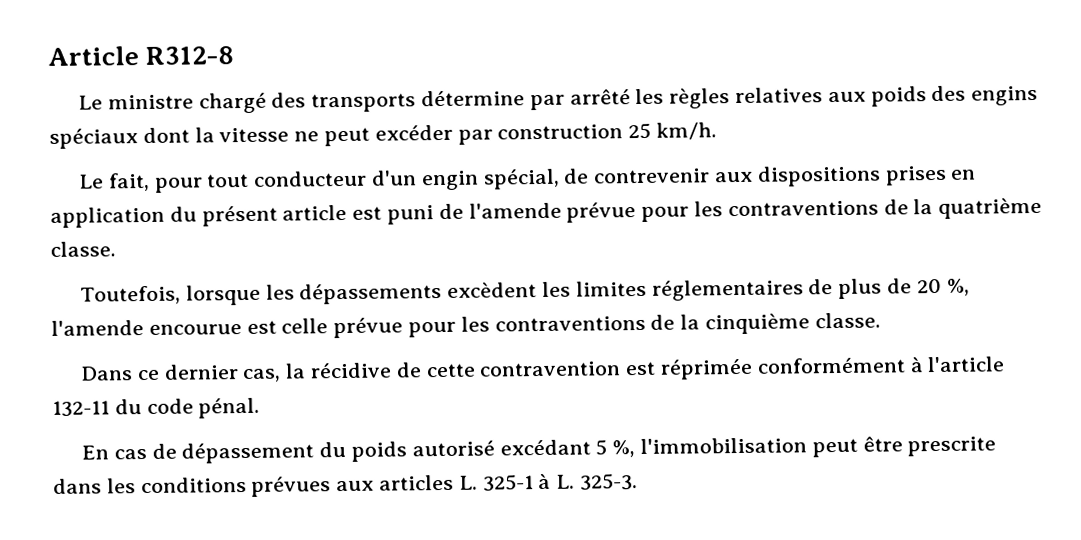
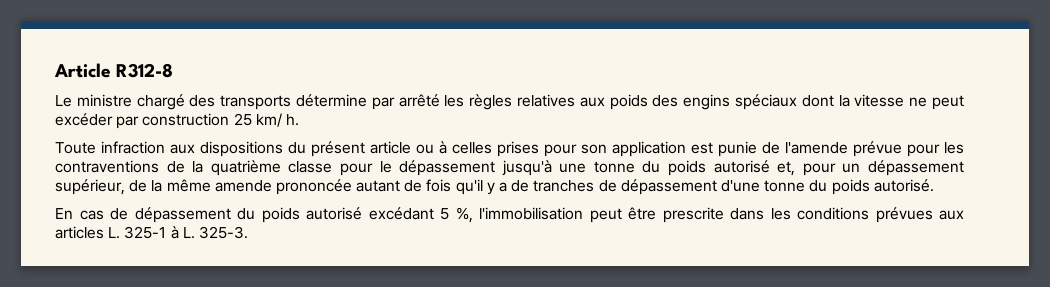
- Le ministre chargé des transports détermine par arrêté les règles relatives aux poids des engins spéciaux dont la vitesse ne peut excéder par construction 25 km/h.
- Le fait, pour tout conducteur d'un engin spécial, de contrevenir aux dispositions prises en application du présent article est puni de l'amende prévue pour les contraventions de la quatrième classe.
- Toutefois, lorsque les dépassements excèdent les limites réglementaires de plus de 20 %, l'amende encourue est celle prévue pour les contraventions de la cinquième classe.
- Dans ce dernier cas, la récidive de cette contravention est réprimée conformément à l'article 132-11 du code pénal.
+ Le ministre chargé des transports détermine par arrêté les règles relatives aux poids des engins spéciaux dont la vitesse ne peut excéder par construction 25 km/ h.
+ Toute infraction aux dispositions du présent article ou à celles prises pour son application est punie de l'amende prévue pour les contraventions de la quatrième classe pour le dépassement jusqu'à une tonne du poids autorisé et, pour un dépassement supérieur, de la même amende prononcée autant de fois qu'il y a de tranches de dépassement d'une tonne du poids autorisé.

